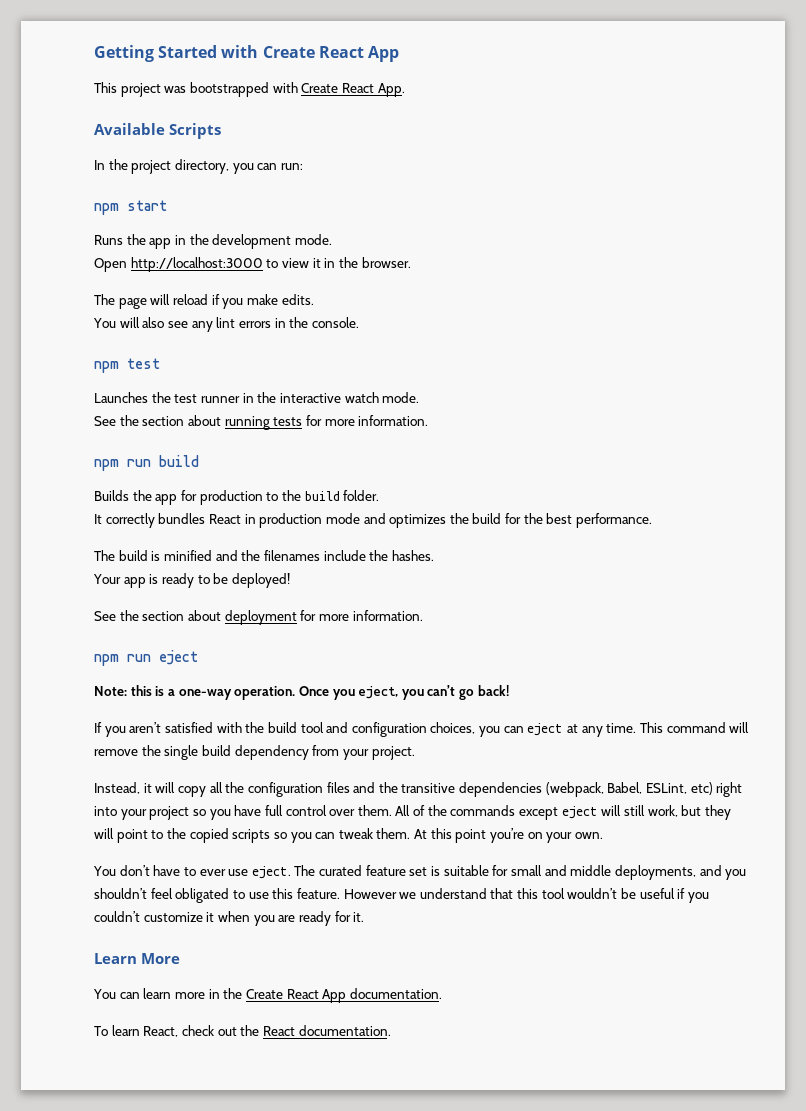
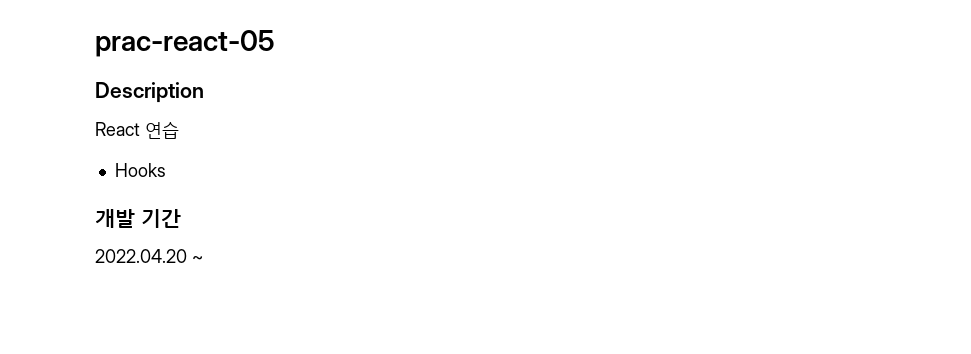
- Getting Started with Create React App
- This project was bootstrapped with Create React App.
- Available Scripts
- In the project directory, you can run:
- npm start
- Runs the app in the development mode.
- Open http://localhost:3000 to view it in the browser.
- The page will reload if you make edits.
- You will also see any lint errors in the console.
- npm test
- Launches the test runner in the interactive watch mode.
- See the section about running tests for more information.
- npm run build
- Builds the app for production to the build folder.
- It correctly bundles React in production mode and optimizes the build for the best performance.
- The build is minified and the filenames include the hashes.
- Your app is ready to be deployed!
- See the section about deployment for more information.
- npm run eject
- Note: this is a one-way operation. Once you eject, you can’t go back!
- If you aren’t satisfied with the build tool and configuration choices, you can eject at any time. This command will remove the single build dependency from your project.
- Instead, it will copy all the configuration files and the transitive dependencies (webpack, Babel, ESLint, etc) right into your project so you have full control over them. All of the commands except eject will still work, but they will point to the copied scripts so you can tweak them. At this point you’re on your own.
- You don’t have to ever use eject. The curated feature set is suitable for small and middle deployments, and you shouldn’t feel obligated to use this feature. However we understand that this tool wouldn’t be useful if you couldn’t customize it when you are ready for it.
- Learn More
- You can learn more in the Create React App documentation.
- To learn React, check out the React documentation.
+ prac-react-05
+ Description
+ React 연습
+ Hooks
+ 개발 기간
+ 2022.04.20 ~

